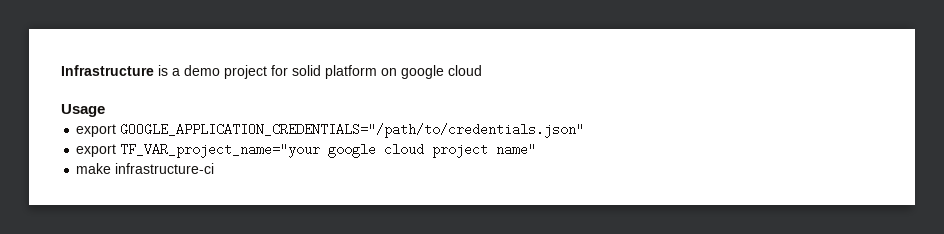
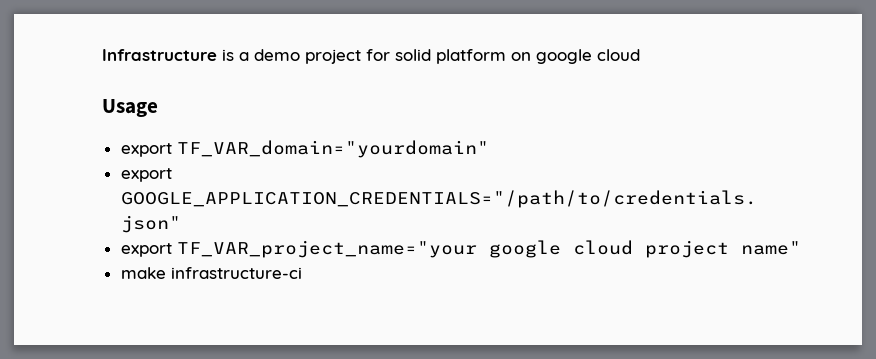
+ export TF_VAR_domain="yourdomain"

